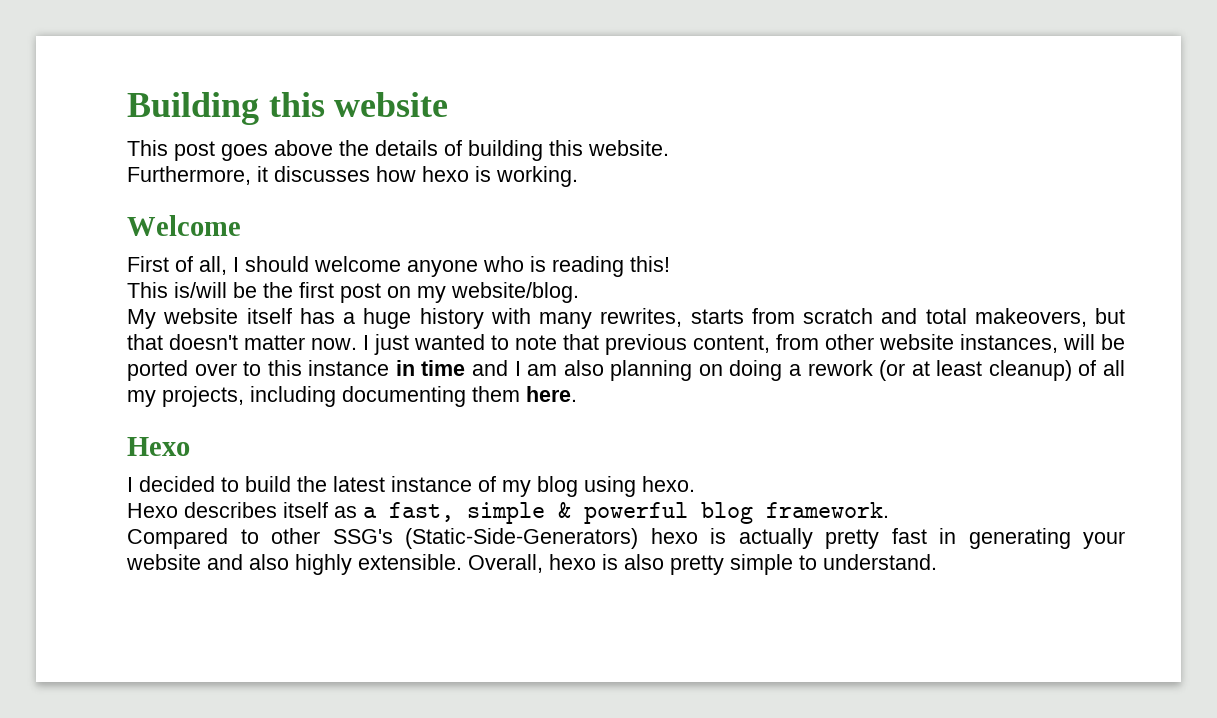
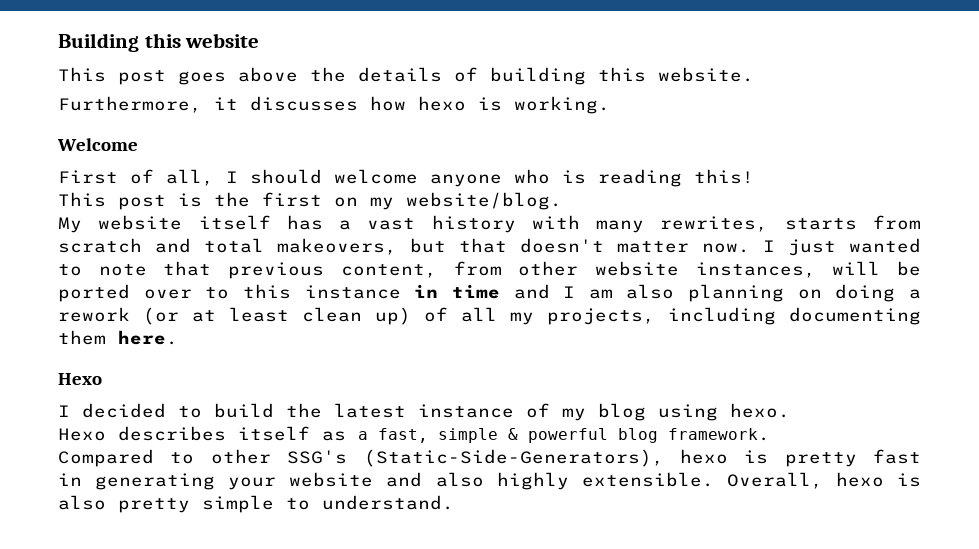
- This is/will be the first post on my website/blog.
+ This post is the first on my website/blog.
- My website itself has a huge history with many rewrites, starts from scratch and total makeovers, but that doesn't matter now.
+ My website itself has a vast history with many rewrites, starts from scratch and total makeovers, but that doesn't matter now.
- I just wanted to note that previous content, from other website instances, will be ported over to this instance in time and I am also planning on doing a rework (or at least cleanup) of all my projects, including documenting them here.
+ I just wanted to note that previous content, from other website instances, will be ported over to this instance in time and I am also planning on doing a rework (or at least clean up) of all my projects, including documenting them here.
- Compared to other SSG's (Static-Side-Generators) hexo is actually pretty fast in generating your website and also highly extensible.
+ Compared to other SSG's (Static-Side-Generators), hexo is pretty fast in generating your website and also highly extensible.

